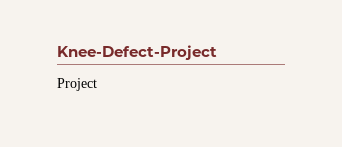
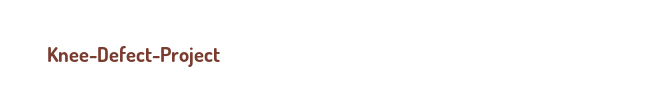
- Project

